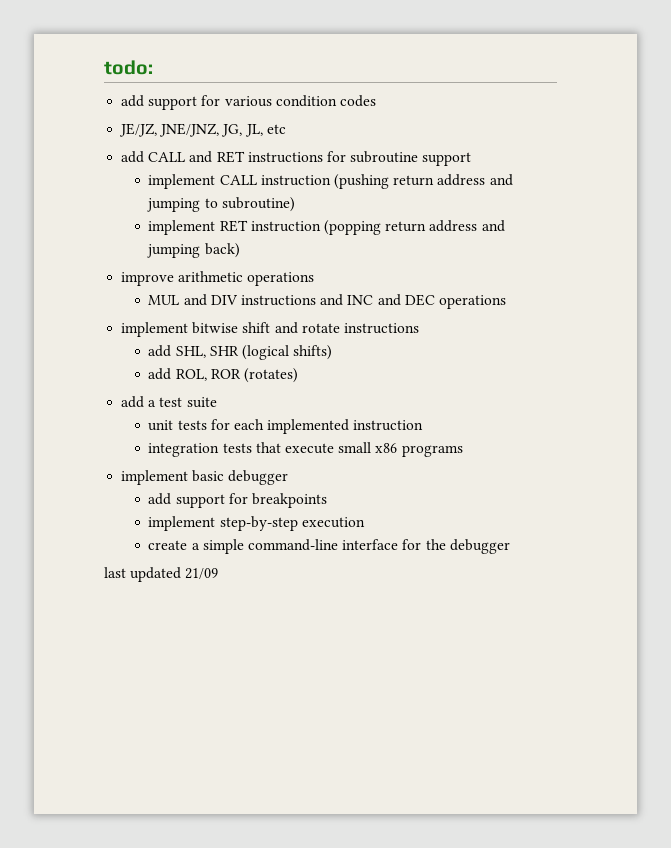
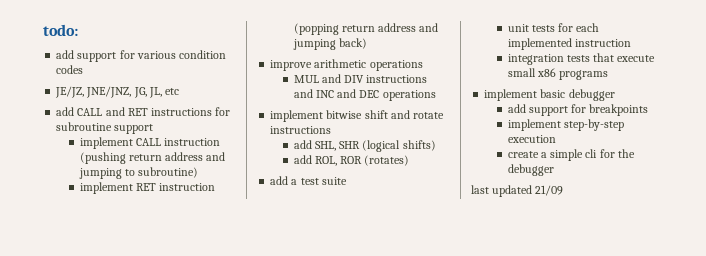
- create a simple command-line interface for the debugger
+ create a simple cli for the debugger

